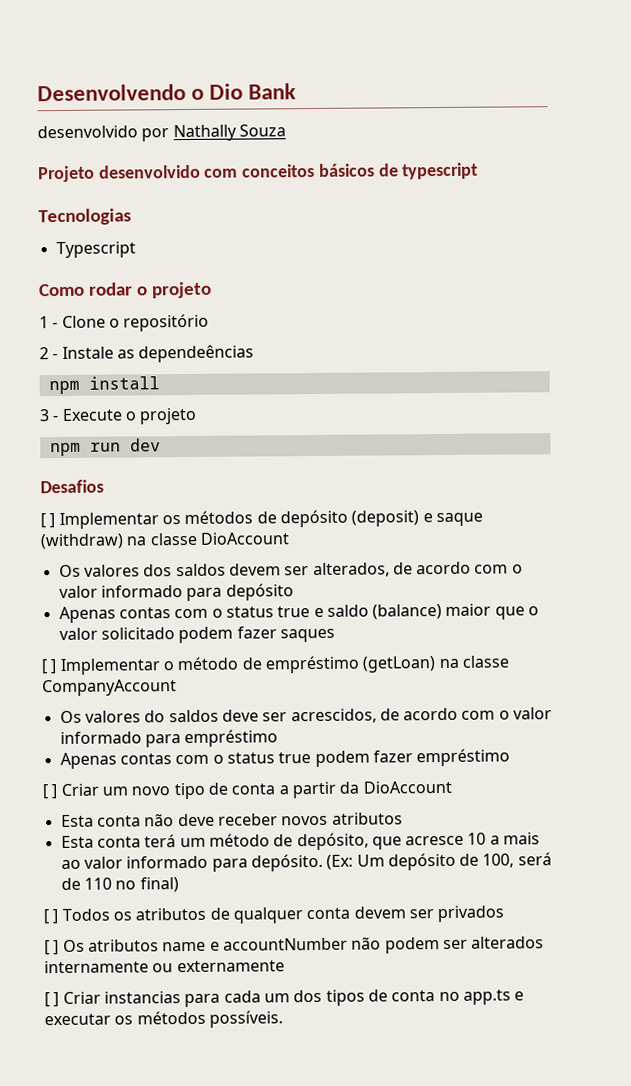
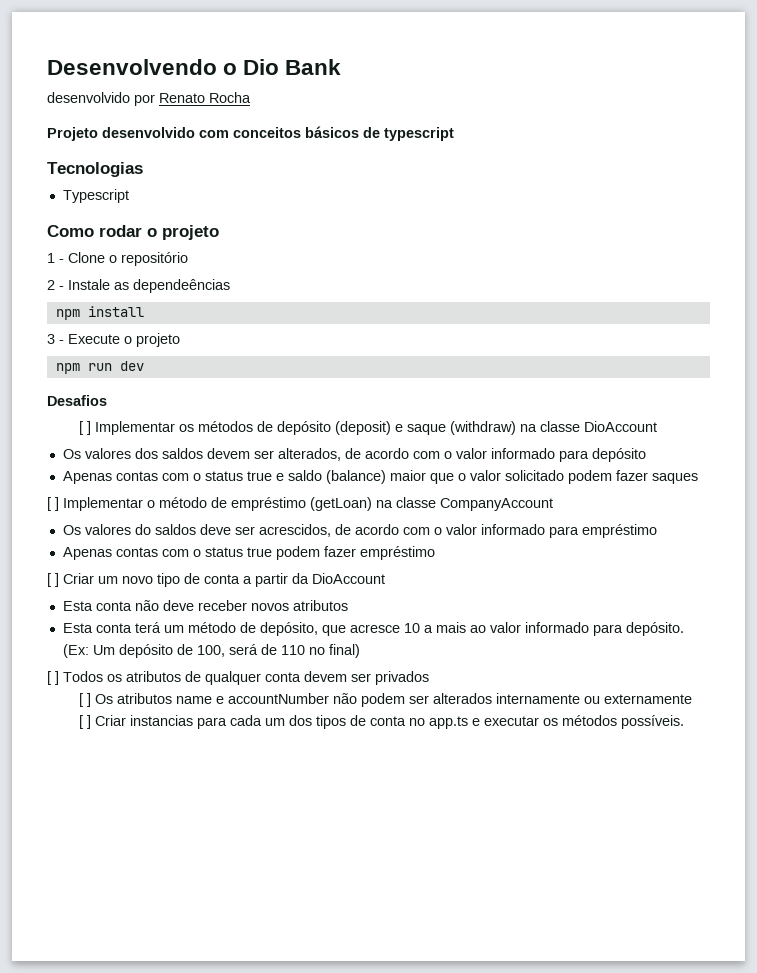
- desenvolvido por Nathally Souza
+ desenvolvido por Renato Rocha

